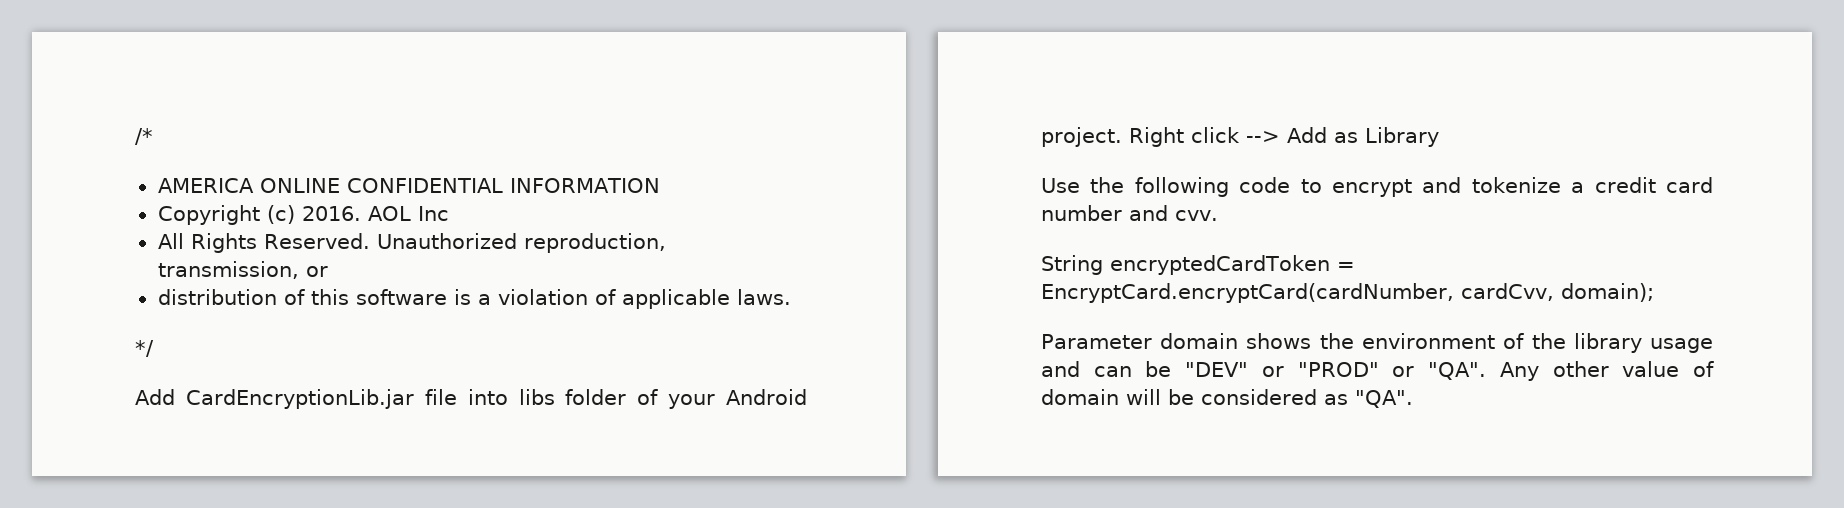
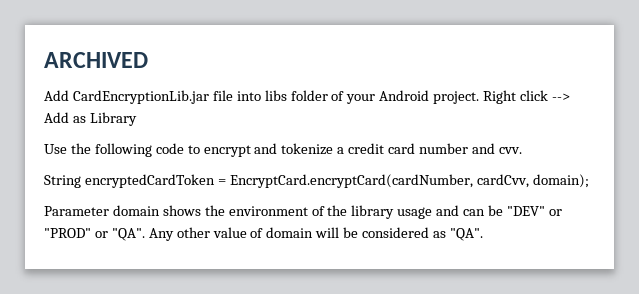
- /*
- AMERICA ONLINE CONFIDENTIAL INFORMATION
- Copyright (c) 2016. AOL Inc
- All Rights Reserved. Unauthorized reproduction, transmission, or
- distribution of this software is a violation of applicable laws.
- */
+ ARCHIVED

